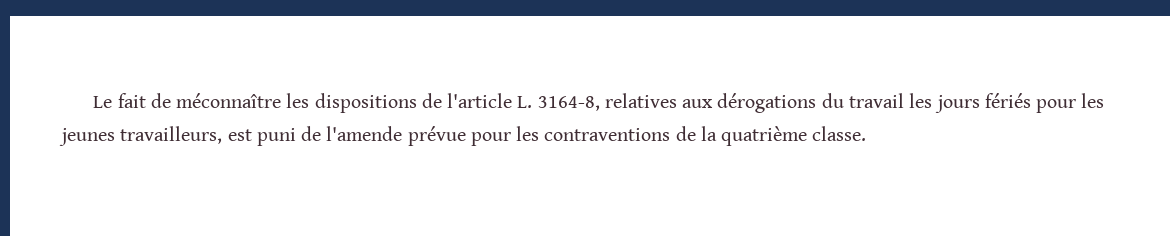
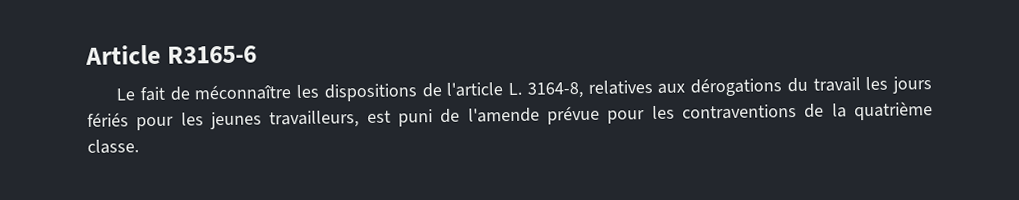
+ Article R3165-6

